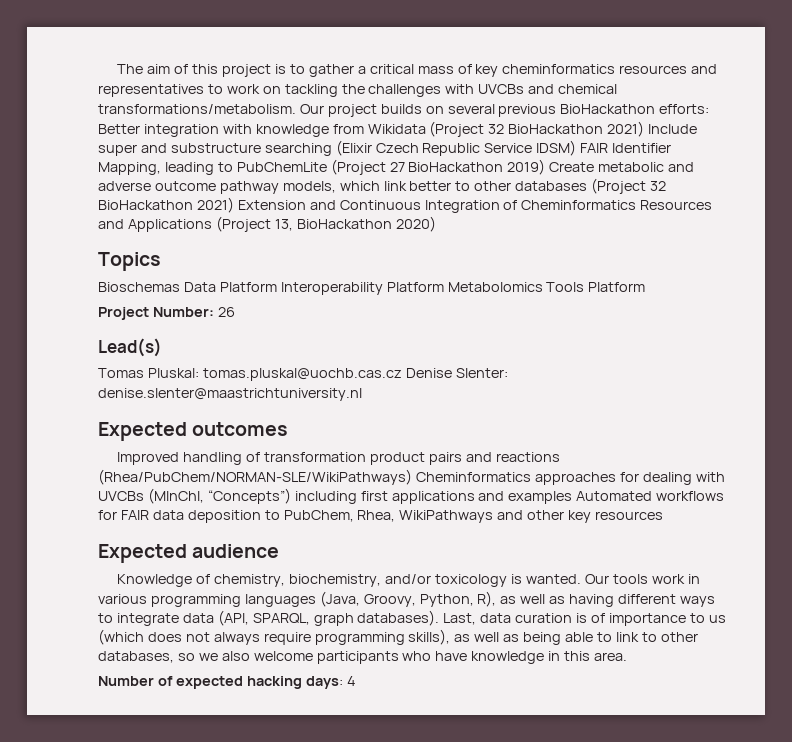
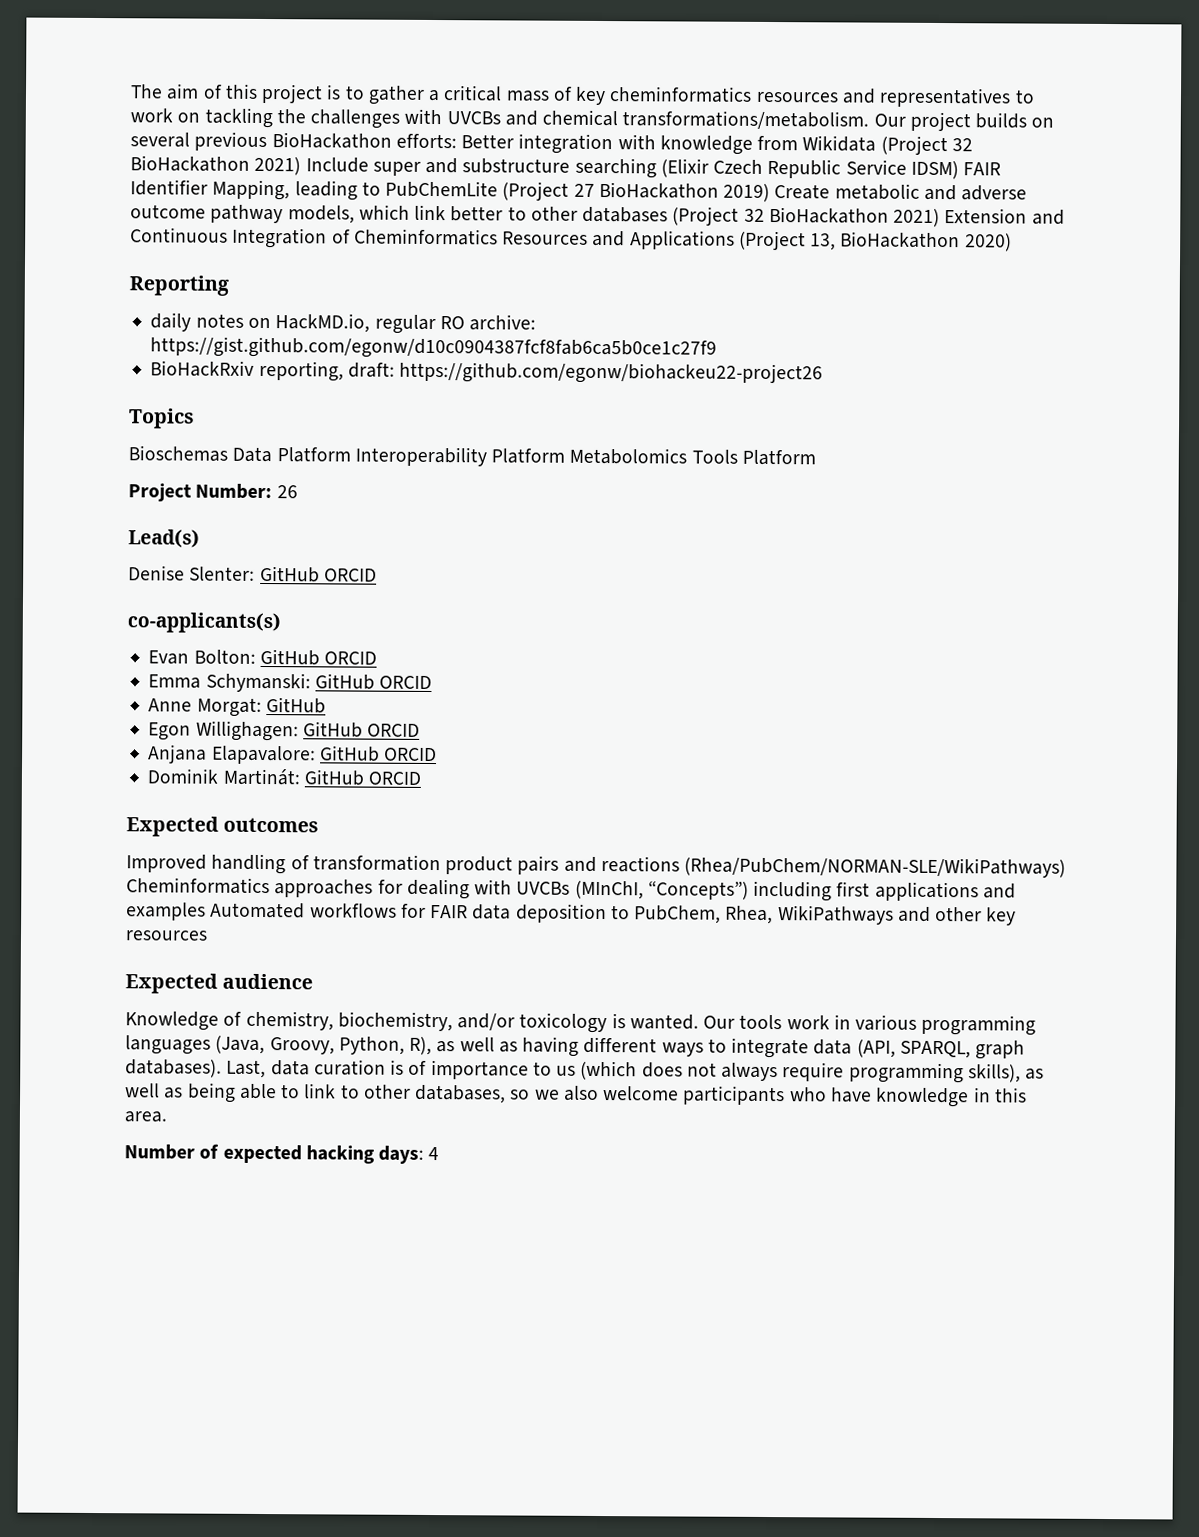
+ Reporting
+ daily notes on HackMD.io, regular RO archive: https://gist.github.com/egonw/d10c0904387fcf8fab6ca5b0ce1c27f9
+ BioHackRxiv reporting, draft: https://github.com/egonw/biohackeu22-project26
- Tomas Pluskal: tomas.pluskal@uochb.cas.cz Denise Slenter: denise.slenter@maastrichtuniversity.nl
+ Denise Slenter: GitHub ORCID
+ co-applicants(s)
+ Evan Bolton: GitHub ORCID
+ Emma Schymanski: GitHub ORCID
+ Anne Morgat: GitHub
+ Egon Willighagen: GitHub ORCID
+ Anjana Elapavalore: GitHub ORCID
+ Dominik Martinát: GitHub ORCID

